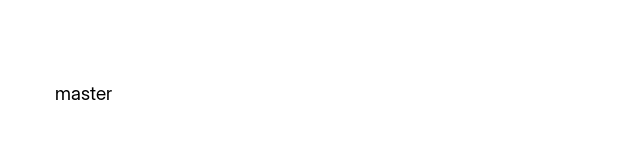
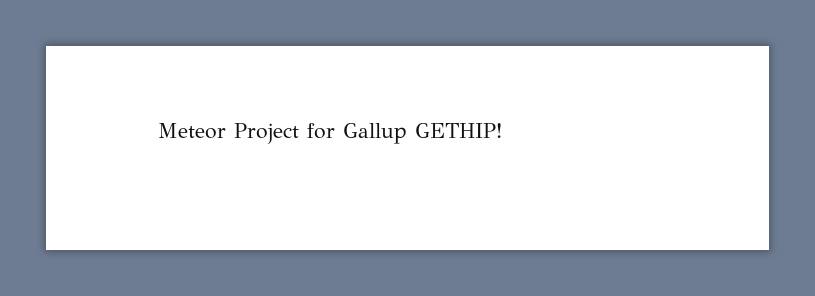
- master
+ Meteor Project for Gallup GETHIP!

